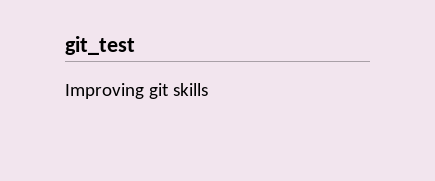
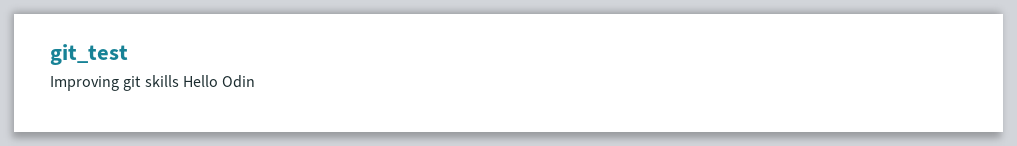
- Improving git skills
+ Improving git skills Hello Odin

